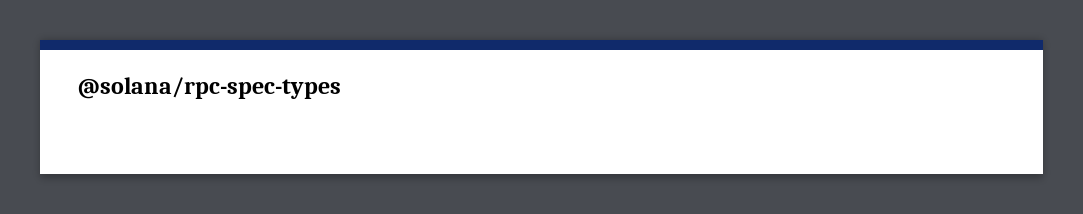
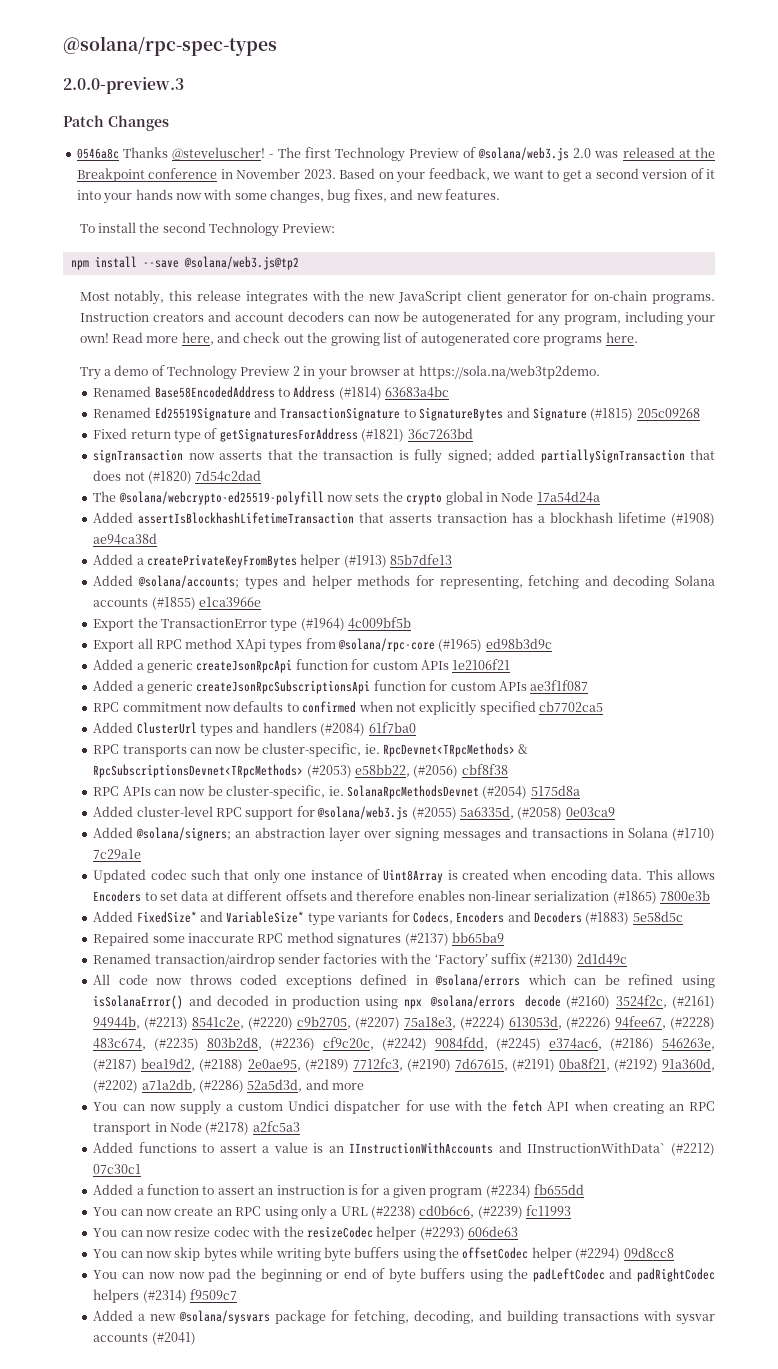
+ 2.0.0-preview.3
+ Patch Changes
+ 0546a8c Thanks @steveluscher! - The first Technology Preview of @solana/web3.js 2.0 was released at the Breakpoint conference in November 2023. Based on your feedback, we want to get a second version of it into your hands now with some changes, bug fixes, and new features.
+ To install the second Technology Preview:
+ npm install --save @solana/web3.js@tp2
+ Most notably, this release integrates with the new JavaScript client generator for on-chain programs. Instruction creators and account decoders can now be autogenerated for any program, including your own! Read more here, and check out the growing list of autogenerated core programs here.
+ Try a demo of Technology Preview 2 in your browser at https://sola.na/web3tp2demo.
+ Renamed Base58EncodedAddress to Address (#1814) 63683a4bc
+ Renamed Ed25519Signature and TransactionSignature to SignatureBytes and Signature (#1815) 205c09268
+ Fixed return type of getSignaturesForAddress (#1821) 36c7263bd
+ signTransaction now asserts that the transaction is fully signed; added partiallySignTransaction that does not (#1820) 7d54c2dad
+ The @solana/webcrypto-ed25519-polyfill now sets the crypto global in Node 17a54d24a
+ Added assertIsBlockhashLifetimeTransaction that asserts transaction has a blockhash lifetime (#1908) ae94ca38d
+ Added a createPrivateKeyFromBytes helper (#1913) 85b7dfe13
+ Added @solana/accounts; types and helper methods for representing, fetching and decoding Solana accounts (#1855) e1ca3966e
+ Export the TransactionError type (#1964) 4c009bf5b
+ Export all RPC method XApi types from @solana/rpc-core (#1965) ed98b3d9c
+ Added a generic createJsonRpcApi function for custom APIs 1e2106f21
+ Added a generic createJsonRpcSubscriptionsApi function for custom APIs ae3f1f087
+ RPC commitment now defaults to confirmed when not explicitly specified cb7702ca5
+ Added ClusterUrl types and handlers (#2084) 61f7ba0
+ RPC transports can now be cluster-specific, ie. RpcDevnet<TRpcMethods> & RpcSubscriptionsDevnet<TRpcMethods> (#2053) e58bb22, (#2056) cbf8f38
+ RPC APIs can now be cluster-specific, ie. SolanaRpcMethodsDevnet (#2054) 5175d8a
+ Added cluster-level RPC support for @solana/web3.js (#2055) 5a6335d, (#2058) 0e03ca9
+ Added @solana/signers; an abstraction layer over signing messages and transactions in Solana (#1710) 7c29a1e
+ Updated codec such that only one instance of Uint8Array is created when encoding data. This allows Encoders to set data at different offsets and therefore enables non-linear serialization (#1865) 7800e3b
+ Added FixedSize* and VariableSize* type variants for Codecs, Encoders and Decoders (#1883) 5e58d5c
+ Repaired some inaccurate RPC method signatures (#2137) bb65ba9
+ Renamed transaction/airdrop sender factories with the ‘Factory’ suffix (#2130) 2d1d49c
+ All code now throws coded exceptions defined in @solana/errors which can be refined using isSolanaError() and decoded in production using npx @solana/errors decode (#2160) 3524f2c, (#2161) 94944b, (#2213) 8541c2e, (#2220) c9b2705, (#2207) 75a18e3, (#2224) 613053d, (#2226) 94fee67, (#2228) 483c674, (#2235) 803b2d8, (#2236) cf9c20c, (#2242) 9084fdd, (#2245) e374ac6, (#2186) 546263e, (#2187) bea19d2, (#2188) 2e0ae95, (#2189) 7712fc3, (#2190) 7d67615, (#2191) 0ba8f21, (#2192) 91a360d, (#2202) a71a2db, (#2286) 52a5d3d, and more
+ You can now supply a custom Undici dispatcher for use with the fetch API when creating an RPC transport in Node (#2178) a2fc5a3
+ Added functions to assert a value is an IInstructionWithAccounts and IInstructionWithData` (#2212) 07c30c1
+ Added a function to assert an instruction is for a given program (#2234) fb655dd
+ You can now create an RPC using only a URL (#2238) cd0b6c6, (#2239) fc11993
+ You can now resize codec with the resizeCodec helper (#2293) 606de63
+ You can now skip bytes while writing byte buffers using the offsetCodec helper (#2294) 09d8cc8
+ You can now now pad the beginning or end of byte buffers using the padLeftCodec and padRightCodec helpers (#2314) f9509c7
+ Added a new @solana/sysvars package for fetching, decoding, and building transactions with sysvar accounts (#2041)

